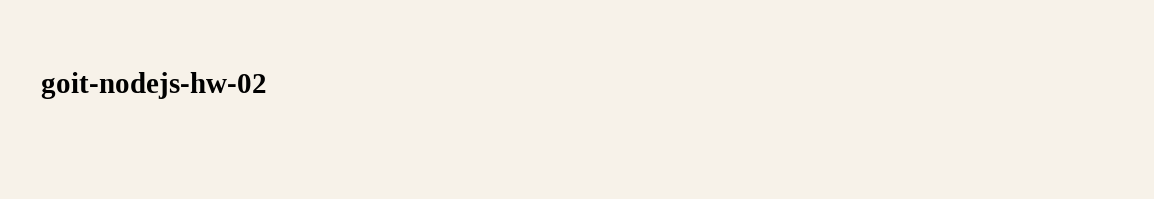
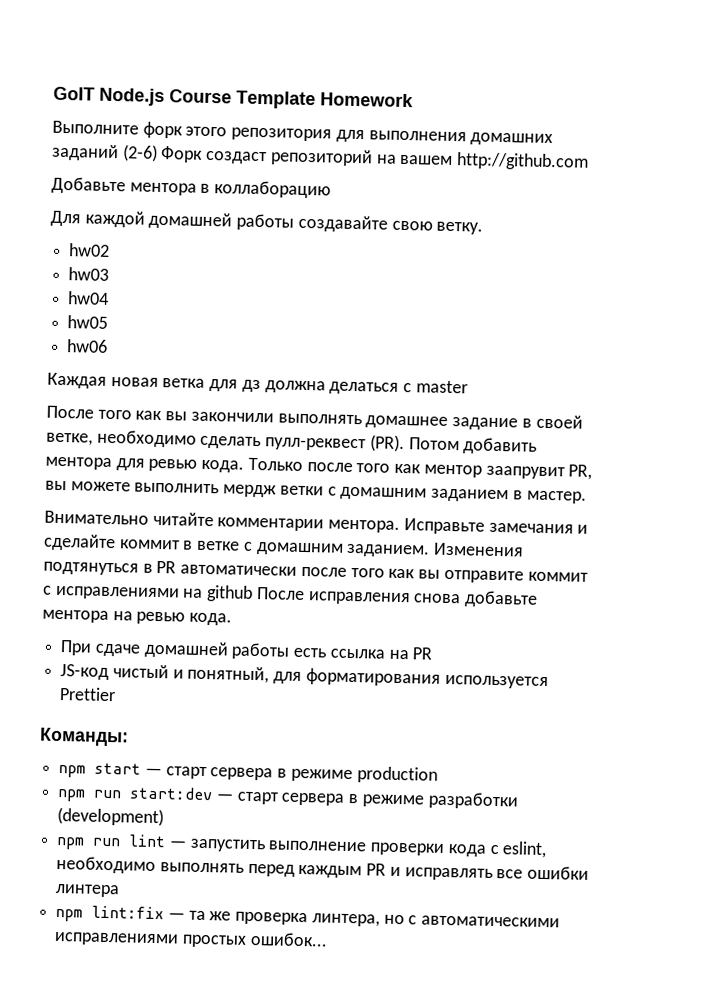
- goit-nodejs-hw-02
+ GoIT Node.js Course Template Homework
+ Выполните форк этого репозитория для выполнения домашних заданий (2-6) Форк создаст репозиторий на вашем http://github.com
+ Добавьте ментора в коллаборацию
+ Для каждой домашней работы создавайте свою ветку.
+ hw02
+ hw03
+ hw04
+ hw05
+ hw06
+ Каждая новая ветка для дз должна делаться с master
+ После того как вы закончили выполнять домашнее задание в своей ветке, необходимо сделать пулл-реквест (PR). Потом добавить ментора для ревью кода. Только после того как ментор заапрувит PR, вы можете выполнить мердж ветки с домашним заданием в мастер.
+ Внимательно читайте комментарии ментора. Исправьте замечания и сделайте коммит в ветке с домашним заданием. Изменения подтянуться в PR автоматически после того как вы отправите коммит с исправлениями на github После исправления снова добавьте ментора на ревью кода.
+ При сдаче домашней работы есть ссылка на PR
+ JS-код чистый и понятный, для форматирования используется Prettier
+ Команды:
+ npm start — старт сервера в режиме production
+ npm run start:dev — старт сервера в режиме разработки (development)
+ npm run lint — запустить выполнение проверки кода с eslint, необходимо выполнять перед каждым PR и исправлять все ошибки линтера
+ npm lint:fix — та же проверка линтера, но с автоматическими исправлениями простых ошибок...

